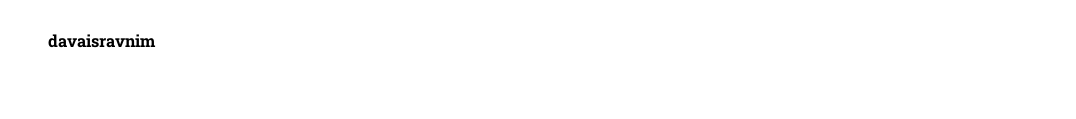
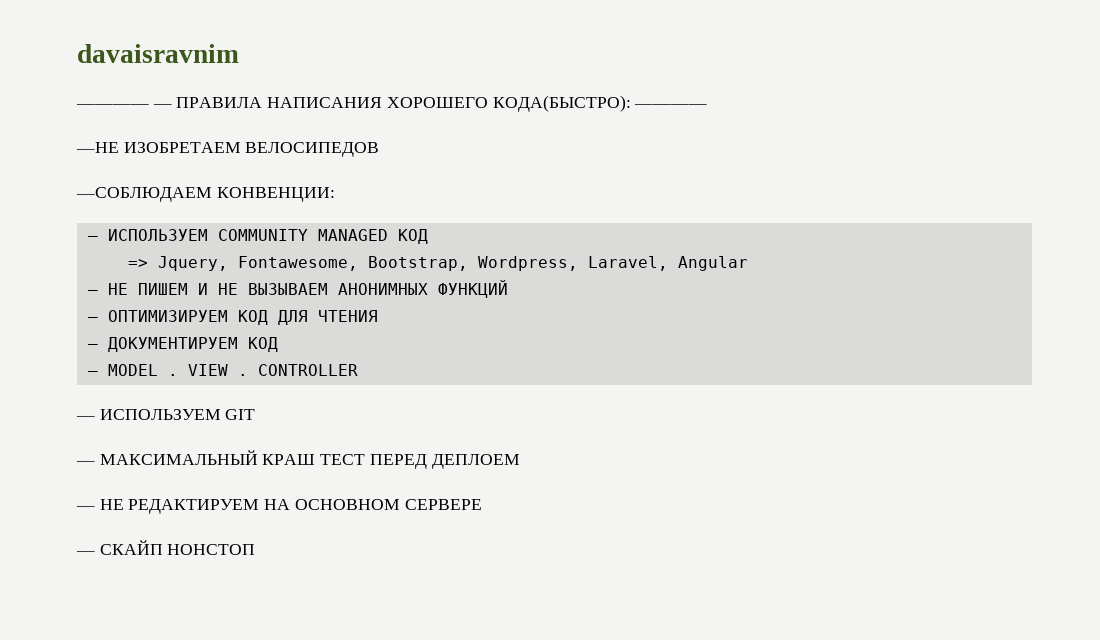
+ ———— — ПРАВИЛА НАПИСАНИЯ ХОРОШЕГО КОДА(БЫСТРО): ————
+ —НЕ ИЗОБРЕТАЕМ ВЕЛОСИПЕДОВ
+ —СОБЛЮДАЕМ КОНВЕНЦИИ:
+ — ИСПОЛЬЗУЕМ COMMUNITY MANAGED КОД
+ => Jquery, Fontawesome, Bootstrap, Wordpress, Laravel, Angular
+ — НЕ ПИШЕМ И НЕ ВЫЗЫВАЕМ АНОНИМНЫХ ФУНКЦИЙ
+ — ОПТИМИЗИРУЕМ КОД ДЛЯ ЧТЕНИЯ
+ — ДОКУМЕНТИРУЕМ КОД
+ — MODEL . VIEW . CONTROLLER
+ — ИСПОЛЬЗУЕМ GIT
+ — МАКСИМАЛЬНЫЙ КРАШ ТЕСТ ПЕРЕД ДЕПЛОЕМ
+ — НЕ РЕДАКТИРУЕМ НА ОСНОВНОМ СЕРВЕРЕ
+ — СКАЙП НОНСТОП

